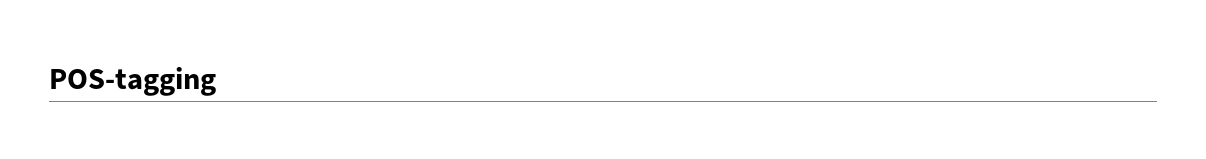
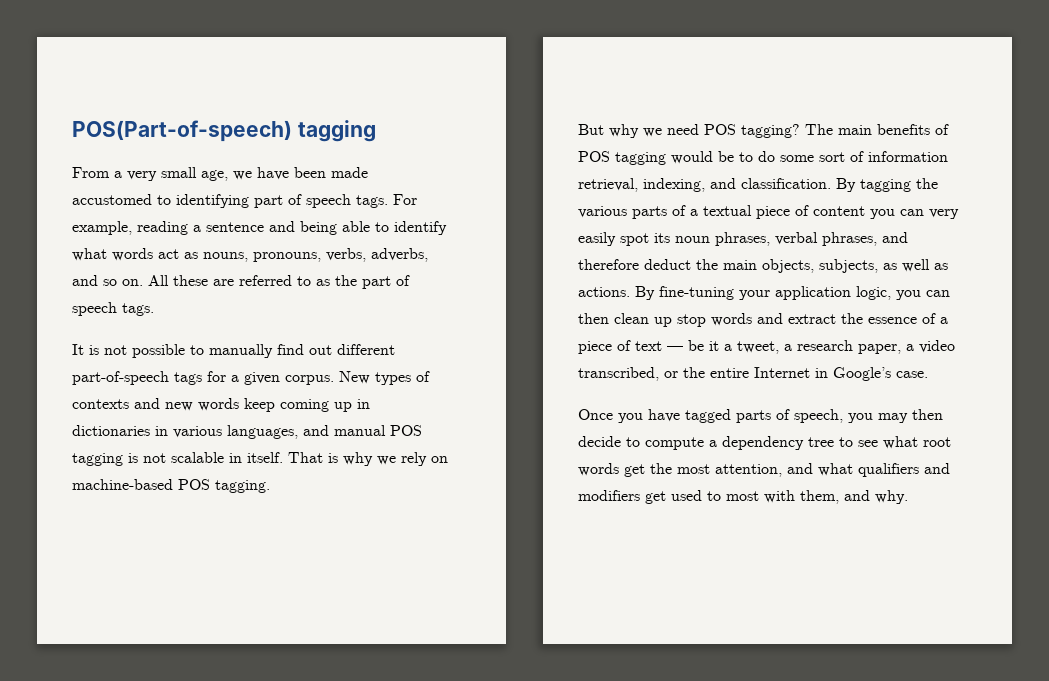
- POS-tagging
+ POS(Part-of-speech) tagging
+ From a very small age, we have been made accustomed to identifying part of speech tags. For example, reading a sentence and being able to identify what words act as nouns, pronouns, verbs, adverbs, and so on. All these are referred to as the part of speech tags.
+ It is not possible to manually find out different part-of-speech tags for a given corpus. New types of contexts and new words keep coming up in dictionaries in various languages, and manual POS tagging is not scalable in itself. That is why we rely on machine-based POS tagging.
+ But why we need POS tagging? The main benefits of POS tagging would be to do some sort of information retrieval, indexing, and classification. By tagging the various parts of a textual piece of content you can very easily spot its noun phrases, verbal phrases, and therefore deduct the main objects, subjects, as well as actions. By fine-tuning your application logic, you can then clean up stop words and extract the essence of a piece of text — be it a tweet, a research paper, a video transcribed, or the entire Internet in Google’s case.
+ Once you have tagged parts of speech, you may then decide to compute a dependency tree to see what root words get the most attention, and what qualifiers and modifiers get used to most with them, and why.

